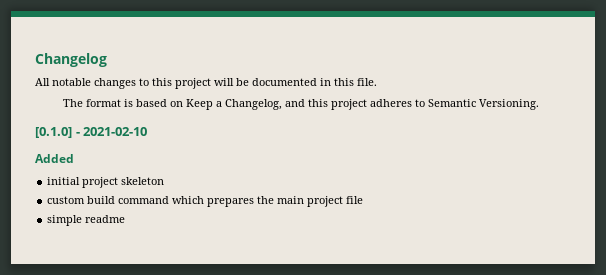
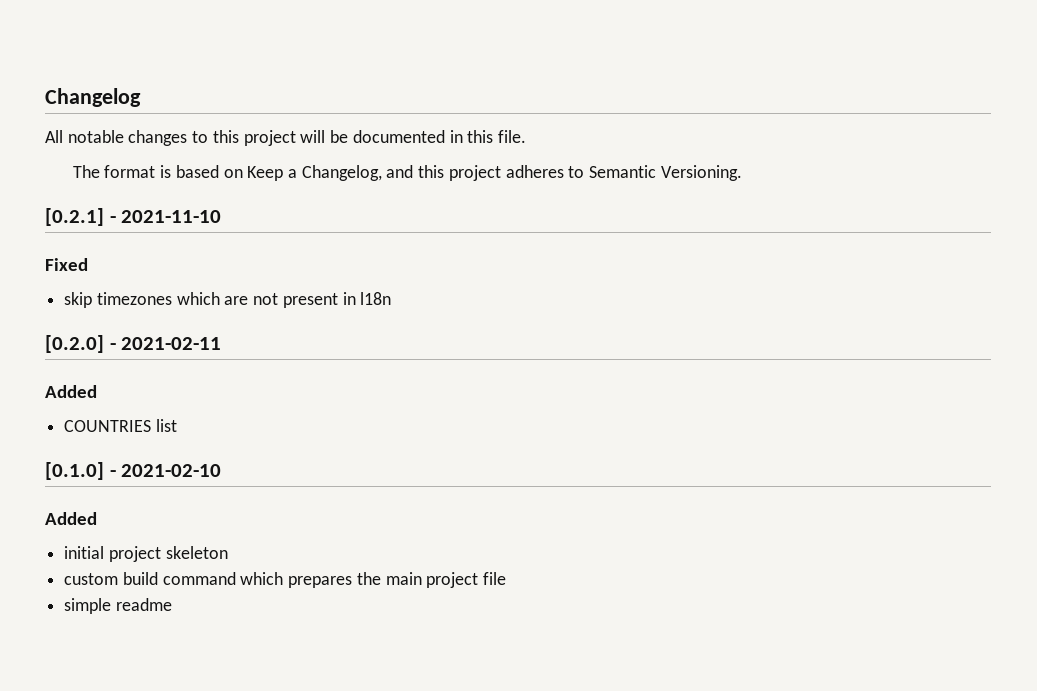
+ [0.2.1] - 2021-11-10
+ Fixed
+ skip timezones which are not present in l18n
+ [0.2.0] - 2021-02-11
+ Added
+ COUNTRIES list

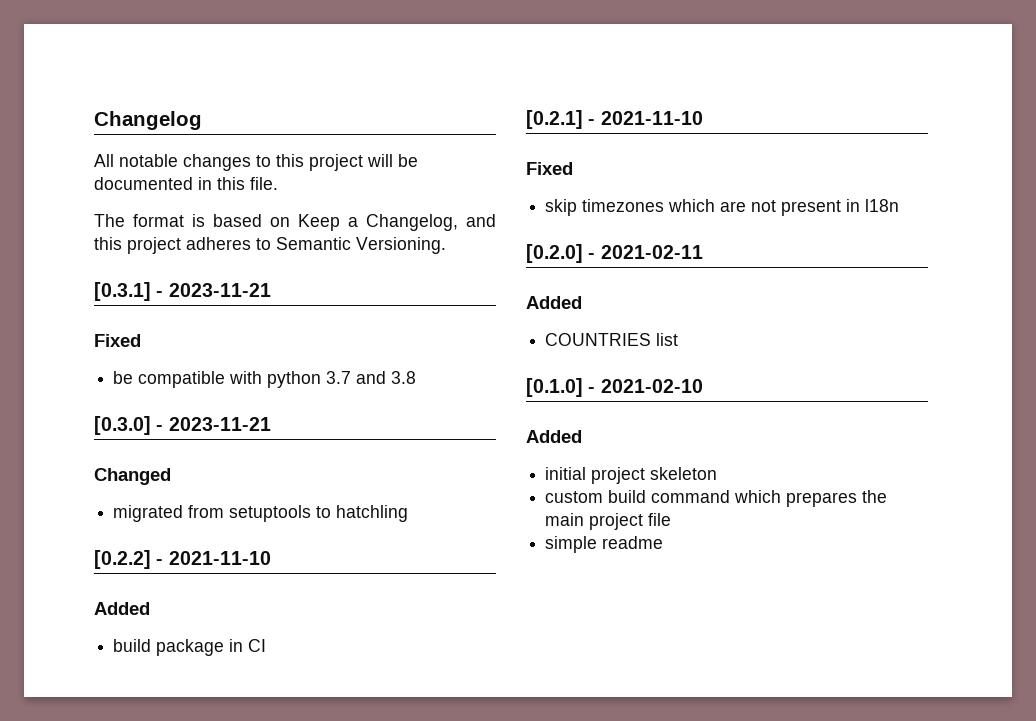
+ [0.3.1] - 2023-11-21
+ Fixed
+ be compatible with python 3.7 and 3.8
+ [0.3.0] - 2023-11-21
+ Changed
+ migrated from setuptools to hatchling
+ [0.2.2] - 2021-11-10
+ Added
+ build package in CI

